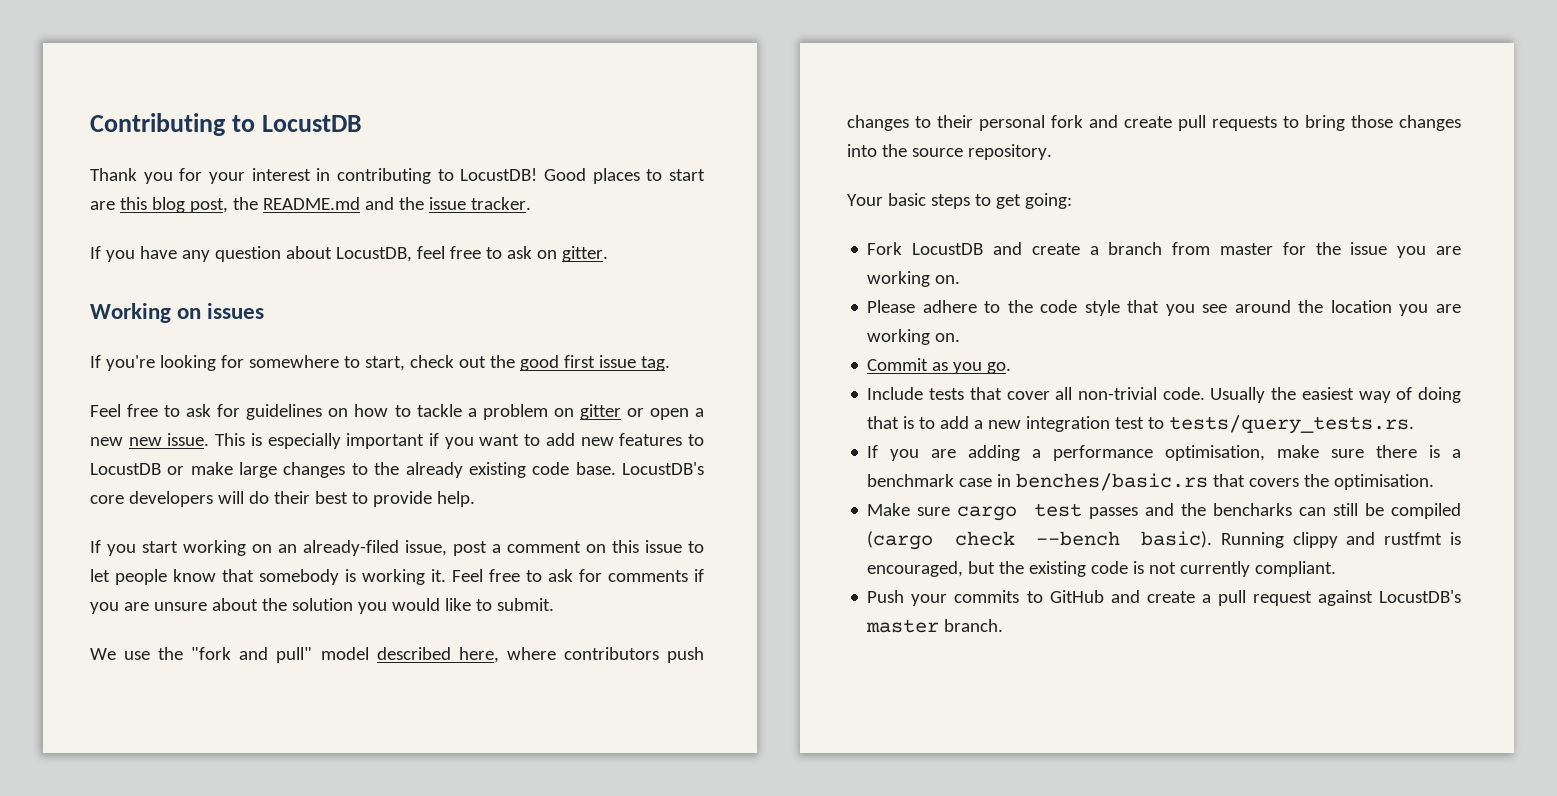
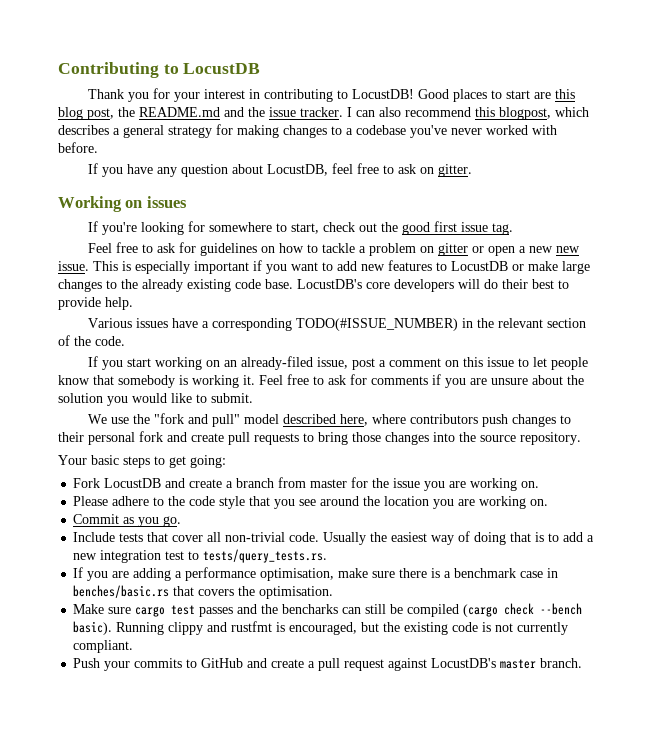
+ I can also recommend this blogpost, which describes a general strategy for making changes to a codebase you've never worked with before.
+ Various issues have a corresponding TODO(#ISSUE_NUMBER) in the relevant section of the code.

